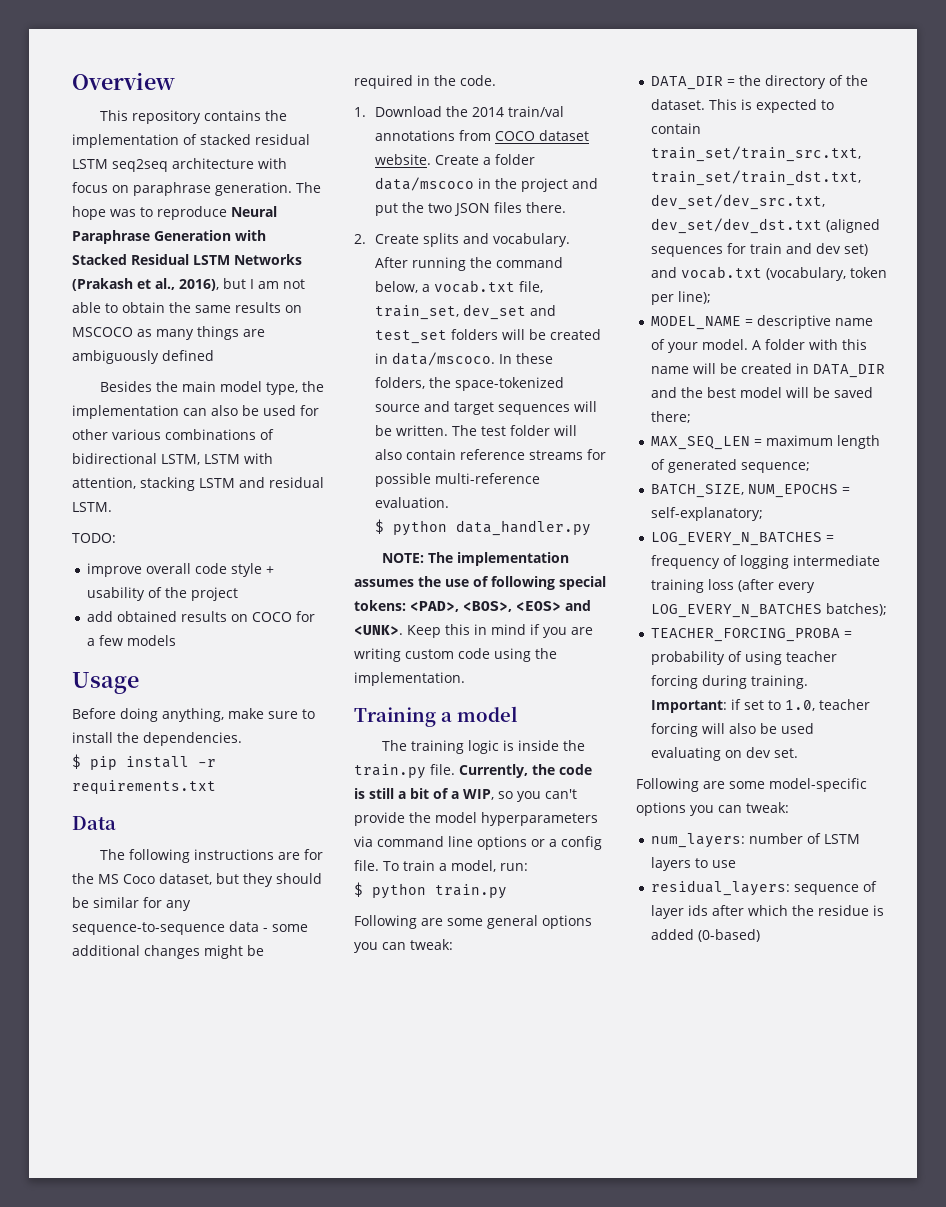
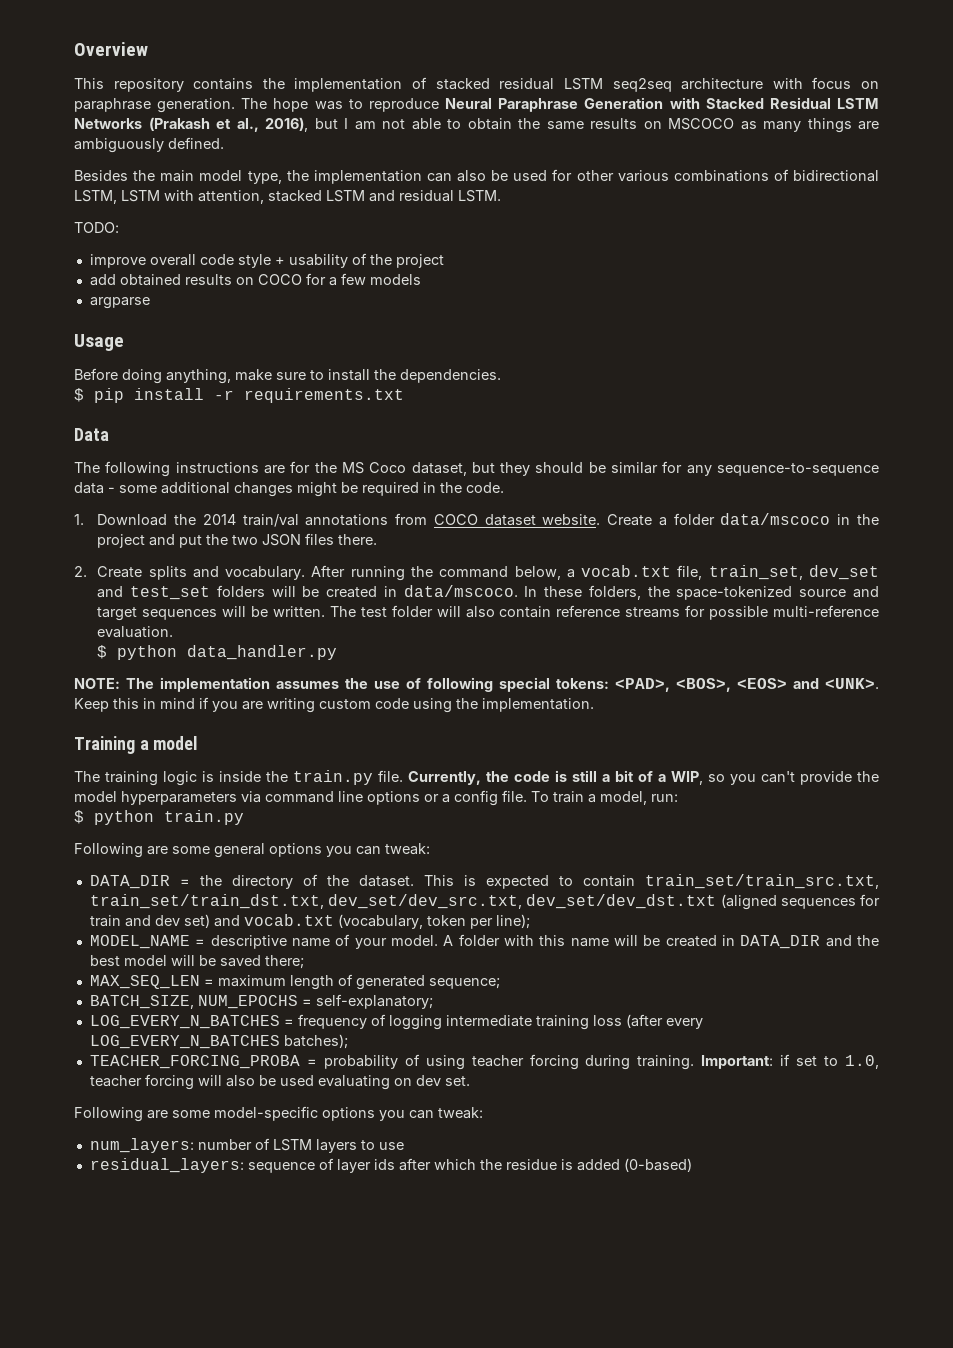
- The hope was to reproduce Neural Paraphrase Generation with Stacked Residual LSTM Networks (Prakash et al., 2016), but I am not able to obtain the same results on MSCOCO as many things are ambiguously defined
+ The hope was to reproduce Neural Paraphrase Generation with Stacked Residual LSTM Networks (Prakash et al., 2016), but I am not able to obtain the same results on MSCOCO as many things are ambiguously defined.
- Besides the main model type, the implementation can also be used for other various combinations of bidirectional LSTM, LSTM with attention, stacking LSTM and residual LSTM.
+ Besides the main model type, the implementation can also be used for other various combinations of bidirectional LSTM, LSTM with attention, stacked LSTM and residual LSTM.
+ argparse

